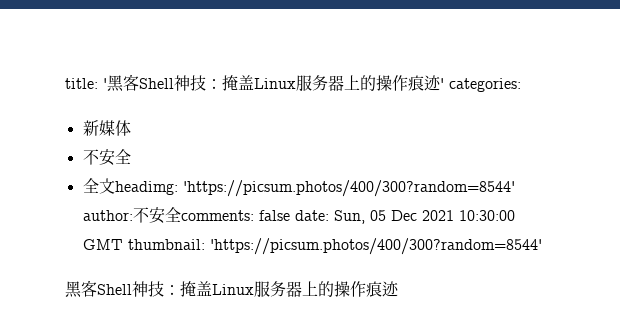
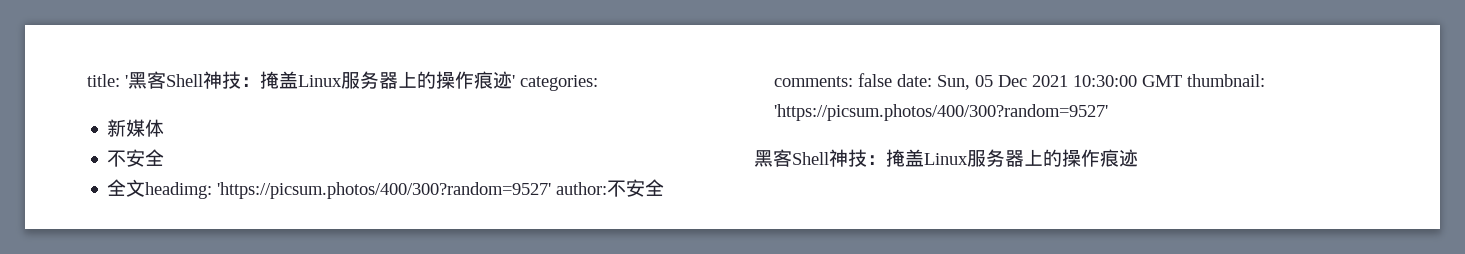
- 全文headimg: 'https://picsum.photos/400/300?random=8544' author:不安全comments: false date: Sun, 05 Dec 2021 10:30:00 GMT thumbnail: 'https://picsum.photos/400/300?random=8544'
+ 全文headimg: 'https://picsum.photos/400/300?random=9527' author:不安全comments: false date: Sun, 05 Dec 2021 10:30:00 GMT thumbnail: 'https://picsum.photos/400/300?random=9527'

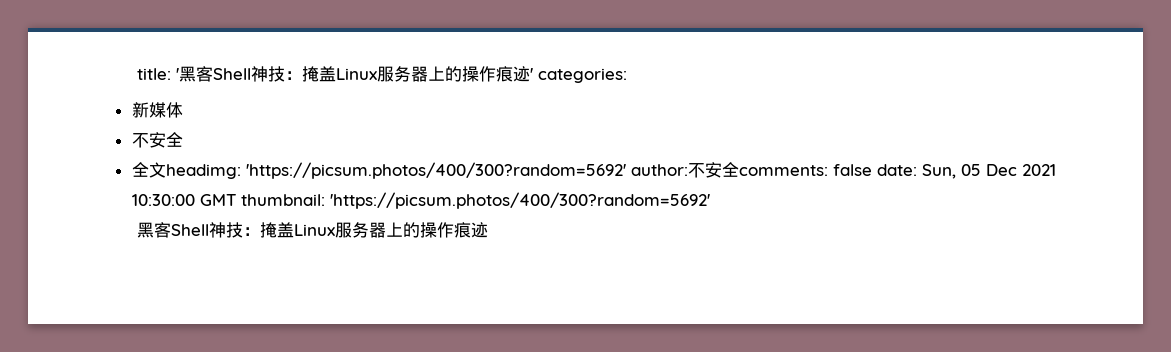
- 全文headimg: 'https://picsum.photos/400/300?random=9527' author:不安全comments: false date: Sun, 05 Dec 2021 10:30:00 GMT thumbnail: 'https://picsum.photos/400/300?random=9527'
+ 全文headimg: 'https://picsum.photos/400/300?random=5692' author:不安全comments: false date: Sun, 05 Dec 2021 10:30:00 GMT thumbnail: 'https://picsum.photos/400/300?random=5692'

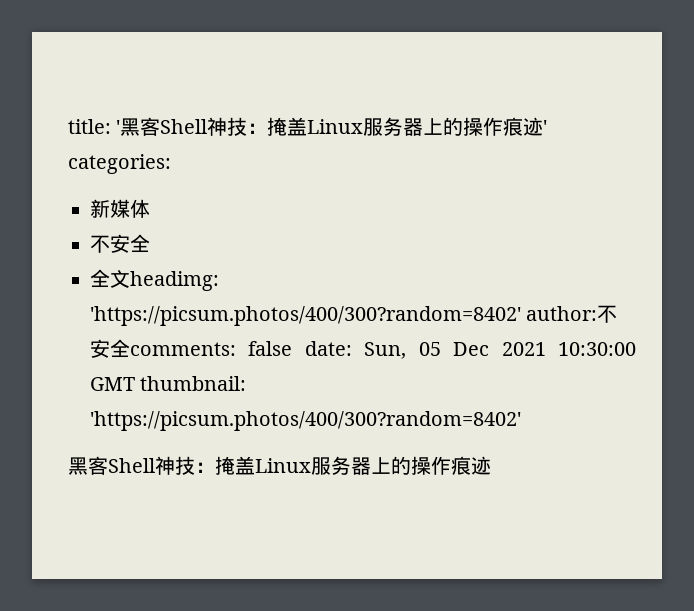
- 全文headimg: 'https://picsum.photos/400/300?random=5692' author:不安全comments: false date: Sun, 05 Dec 2021 10:30:00 GMT thumbnail: 'https://picsum.photos/400/300?random=5692'
+ 全文headimg: 'https://picsum.photos/400/300?random=8402' author:不安全comments: false date: Sun, 05 Dec 2021 10:30:00 GMT thumbnail: 'https://picsum.photos/400/300?random=8402'

